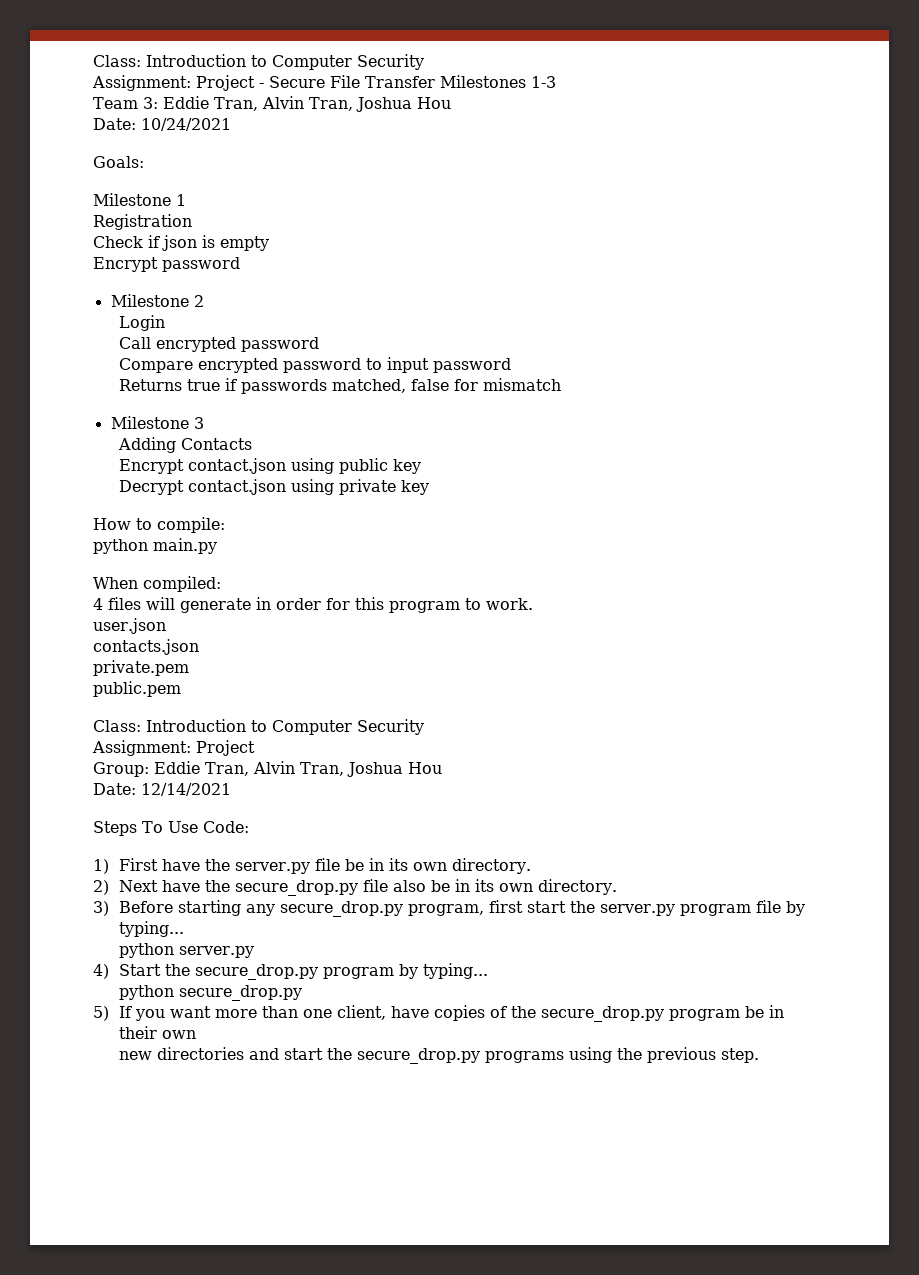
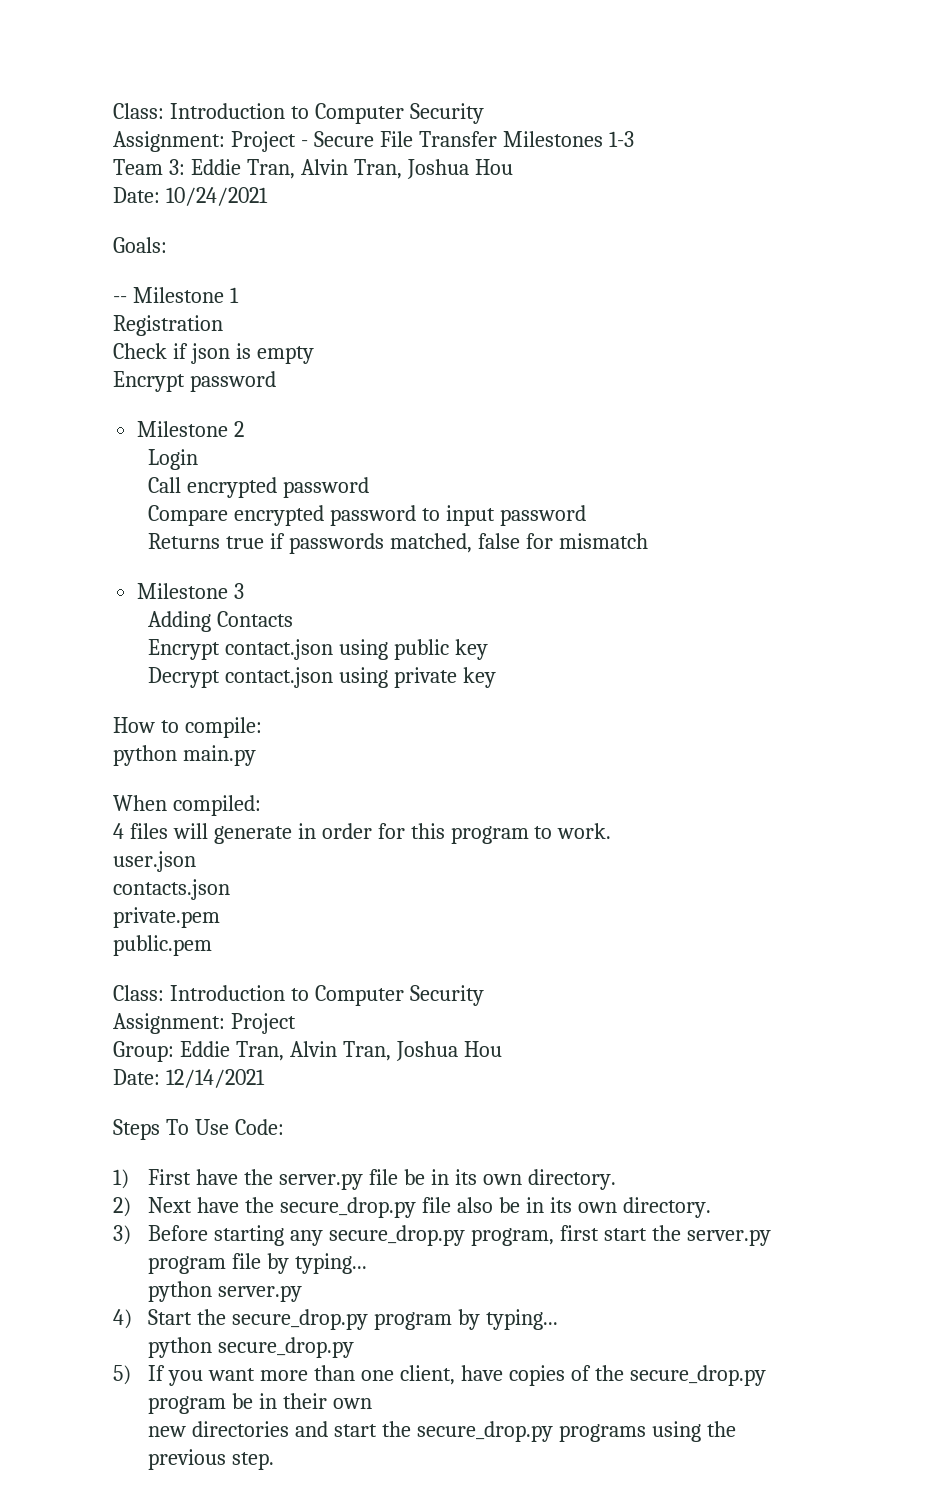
- Milestone 1
+ -- Milestone 1

